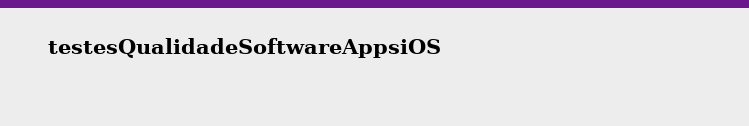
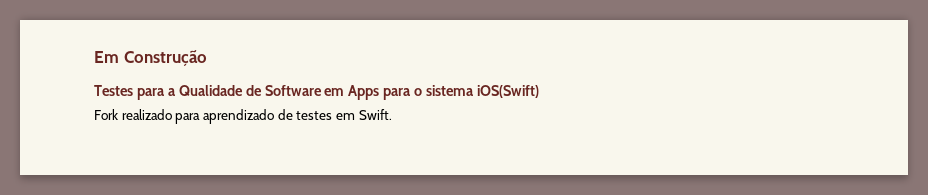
- testesQualidadeSoftwareAppsiOS
+ Em Construção
+ Testes para a Qualidade de Software em Apps para o sistema iOS(Swift)
+ Fork realizado para aprendizado de testes em Swift.

